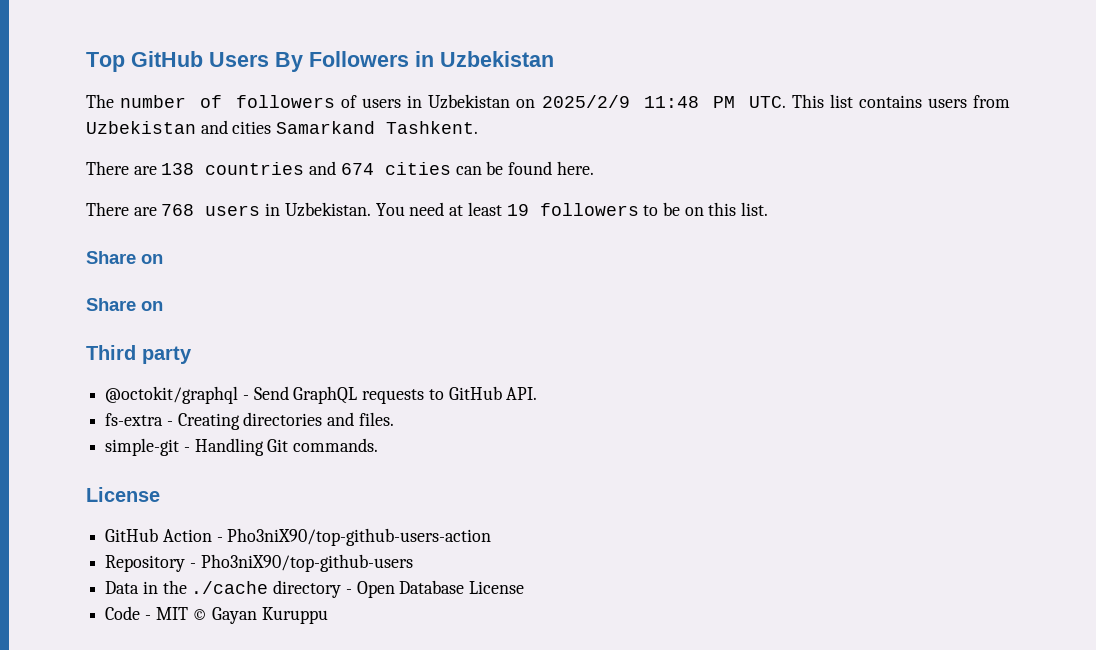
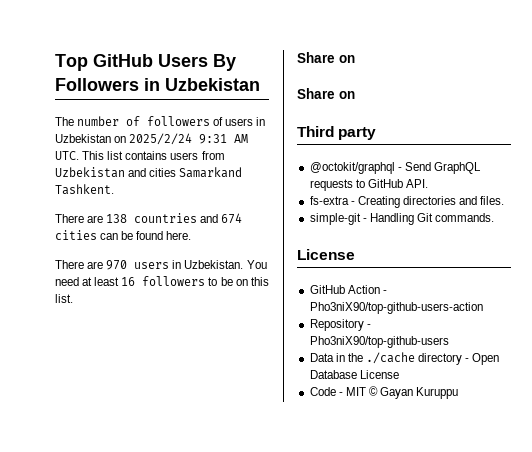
- The number of followers of users in Uzbekistan on 2025/2/9 11:48 PM UTC. This list contains users from Uzbekistan and cities Samarkand Tashkent.
+ The number of followers of users in Uzbekistan on 2025/2/24 9:31 AM UTC. This list contains users from Uzbekistan and cities Samarkand Tashkent.
- There are 768 users in Uzbekistan.
+ There are 970 users in Uzbekistan.
- You need at least 19 followers to be on this list.
+ You need at least 16 followers to be on this list.

